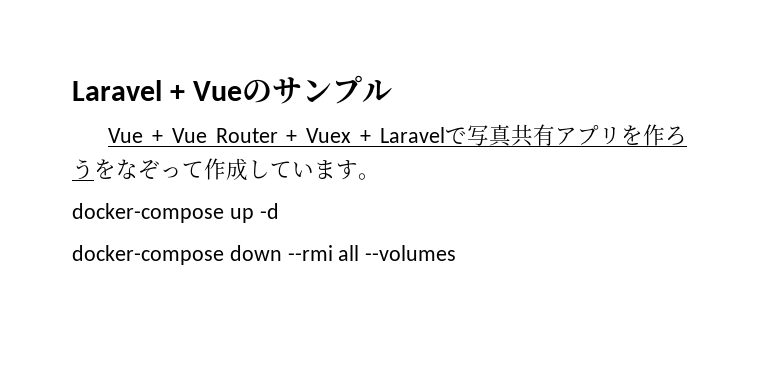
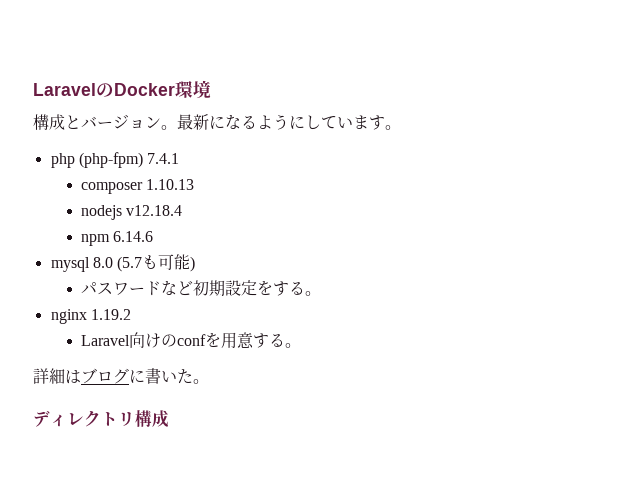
- Laravel + Vueのサンプル
- Vue + Vue Router + Vuex + Laravelで写真共有アプリを作ろうをなぞって作成しています。
- docker-compose up -d
- docker-compose down --rmi all --volumes
+ LaravelのDocker環境
+ 構成とバージョン。最新になるようにしています。
+ php (php-fpm) 7.4.1
+ composer 1.10.13
+ nodejs v12.18.4
+ npm 6.14.6
+ mysql 8.0 (5.7も可能)
+ パスワードなど初期設定をする。
+ nginx 1.19.2
+ Laravel向けのconfを用意する。
+ 詳細はブログに書いた。
+ ディレクトリ構成

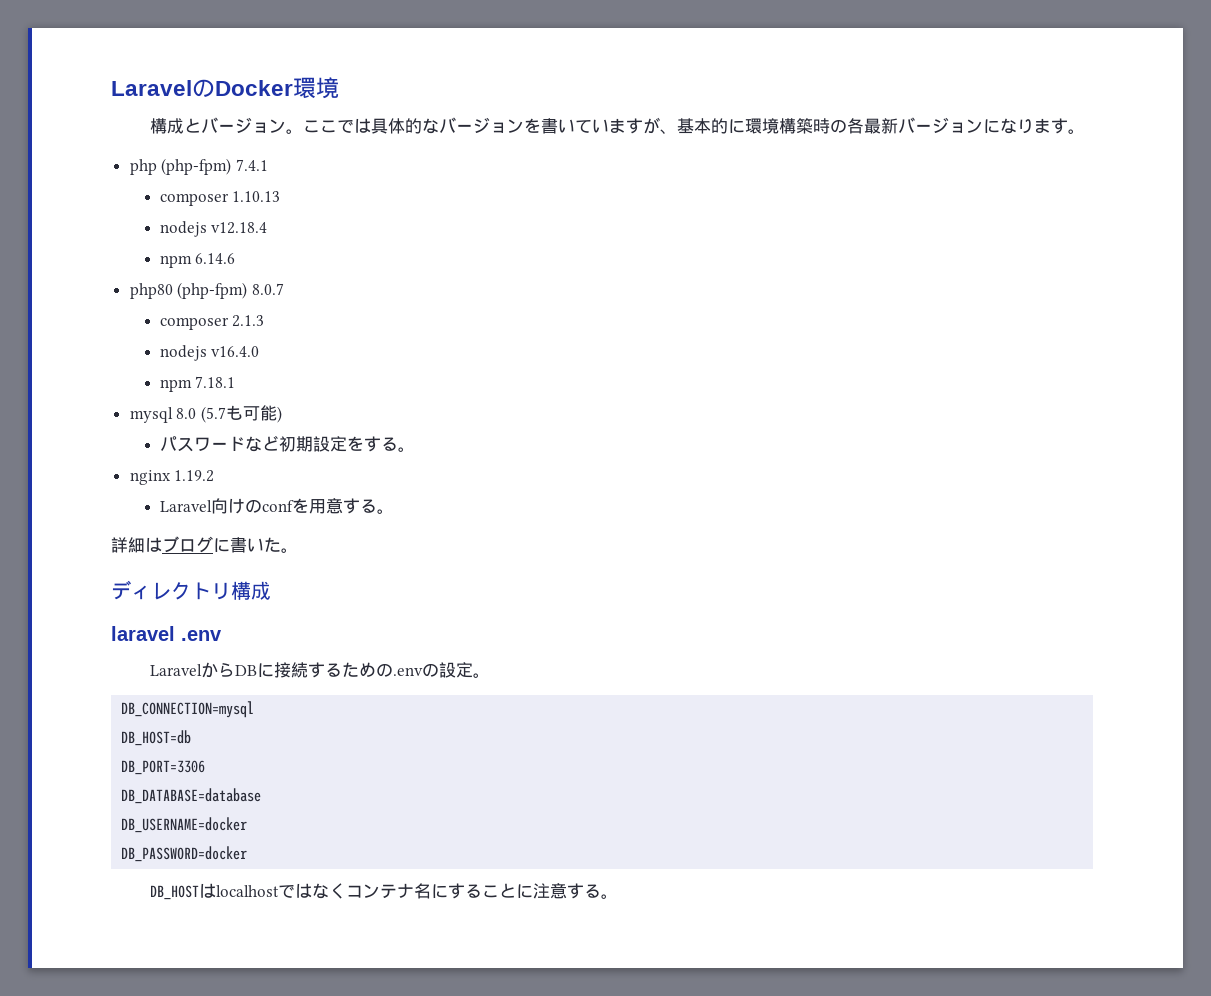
- 最新になるようにしています。
+ ここでは具体的なバージョンを書いていますが、基本的に環境構築時の各最新バージョンになります。
+ php80 (php-fpm) 8.0.7
+ composer 2.1.3
+ nodejs v16.4.0
+ npm 7.18.1
+ laravel .env
+ LaravelからDBに接続するための.envの設定。
+ DB_CONNECTION=mysql
+ DB_HOST=db
+ DB_PORT=3306
+ DB_DATABASE=database
+ DB_USERNAME=docker
+ DB_PASSWORD=docker
+ DB_HOSTはlocalhostではなくコンテナ名にすることに注意する。

